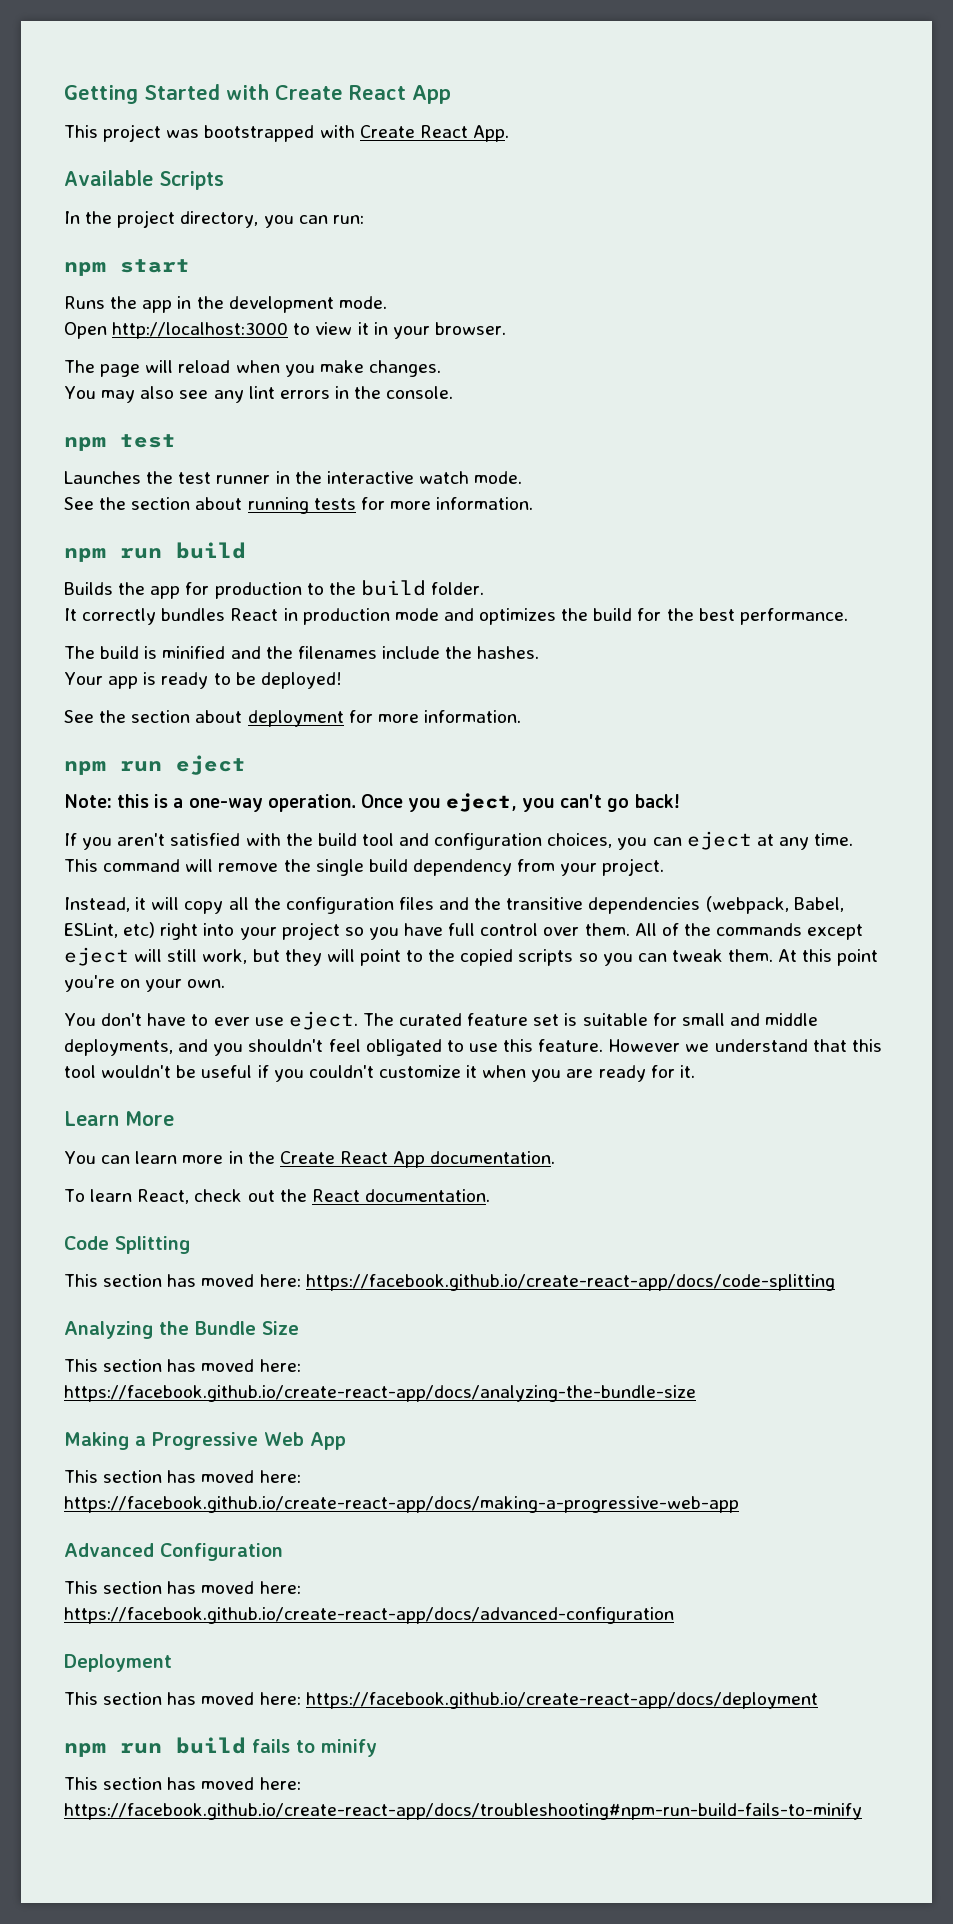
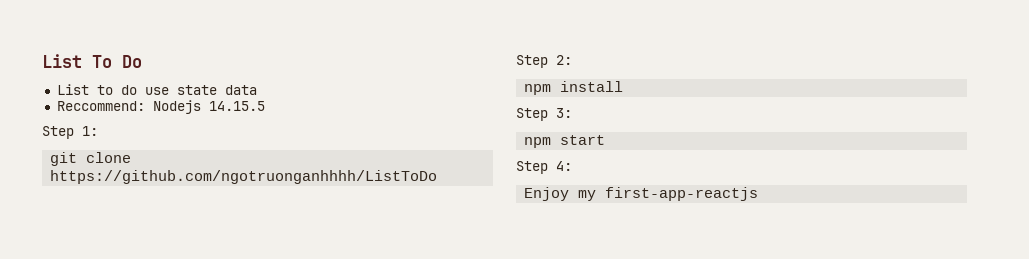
- Getting Started with Create React App
- This project was bootstrapped with Create React App.
- Available Scripts
- In the project directory, you can run:
+ List To Do
+ List to do use state data
+ Reccommend: Nodejs 14.15.5
+ Step 1:
+ git clone https://github.com/ngotruonganhhhh/ListToDo
+ Step 2:
+ npm install
+ Step 3:
  npm start
- Runs the app in the development mode.
- Open http://localhost:3000 to view it in your browser.
- The page will reload when you make changes.
- You may also see any lint errors in the console.
- npm test
- Launches the test runner in the interactive watch mode.
- See the section about running tests for more information.
- npm run build
- Builds the app for production to the build folder.
- It correctly bundles React in production mode and optimizes the build for the best performance.
- The build is minified and the filenames include the hashes.
- Your app is ready to be deployed!
- See the section about deployment for more information.
- npm run eject
- Note: this is a one-way operation. Once you eject, you can't go back!
- If you aren't satisfied with the build tool and configuration choices, you can eject at any time. This command will remove the single build dependency from your project.
- Instead, it will copy all the configuration files and the transitive dependencies (webpack, Babel, ESLint, etc) right into your project so you have full control over them. All of the commands except eject will still work, but they will point to the copied scripts so you can tweak them. At this point you're on your own.
- You don't have to ever use eject. The curated feature set is suitable for small and middle deployments, and you shouldn't feel obligated to use this feature. However we understand that this tool wouldn't be useful if you couldn't customize it when you are ready for it.
- Learn More
- You can learn more in the Create React App documentation.
- To learn React, check out the React documentation.
- Code Splitting
- This section has moved here: https://facebook.github.io/create-react-app/docs/code-splitting
- Analyzing the Bundle Size
- This section has moved here: https://facebook.github.io/create-react-app/docs/analyzing-the-bundle-size
- Making a Progressive Web App
- This section has moved here: https://facebook.github.io/create-react-app/docs/making-a-progressive-web-app
- Advanced Configuration
- This section has moved here: https://facebook.github.io/create-react-app/docs/advanced-configuration
- Deployment
- This section has moved here: https://facebook.github.io/create-react-app/docs/deployment
- npm run build fails to minify
- This section has moved here: https://facebook.github.io/create-react-app/docs/troubleshooting#npm-run-build-fails-to-minify
+ Step 4:
+ Enjoy my first-app-reactjs

